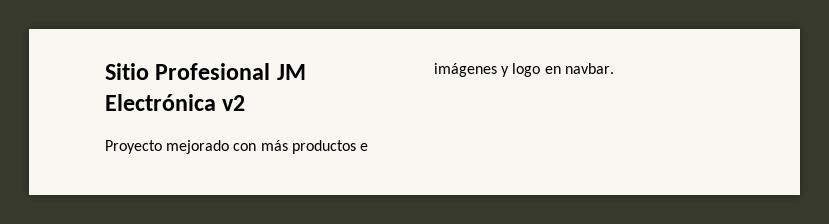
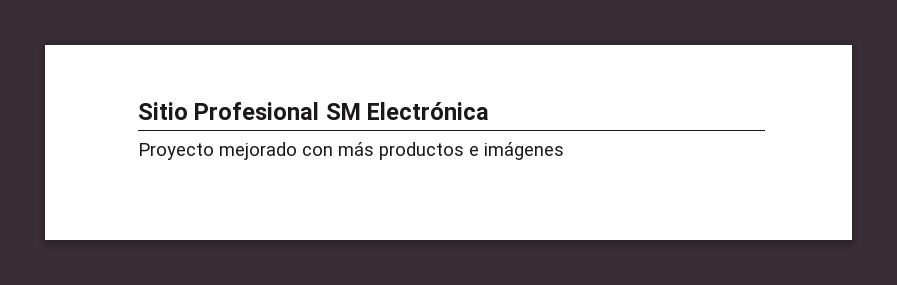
- Sitio Profesional JM Electrónica v2
+ Sitio Profesional SM Electrónica
- Proyecto mejorado con más productos e imágenes y logo en navbar.
+ Proyecto mejorado con más productos e imágenes

